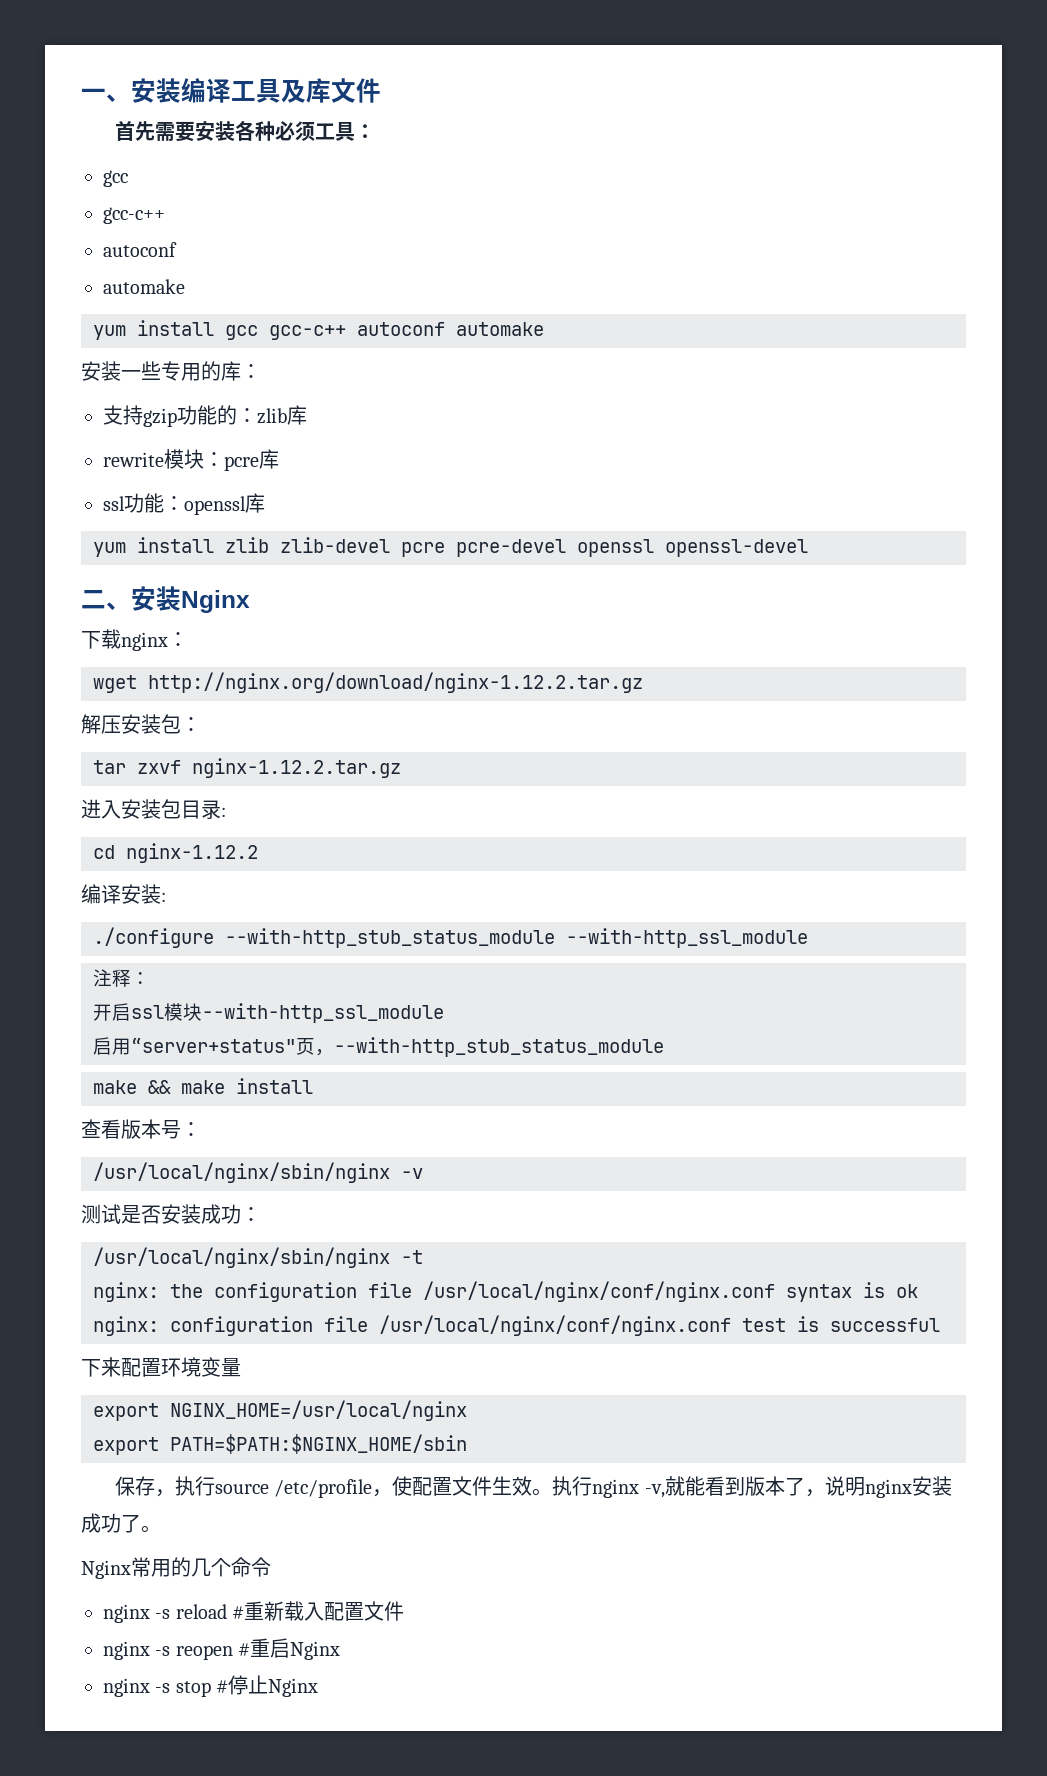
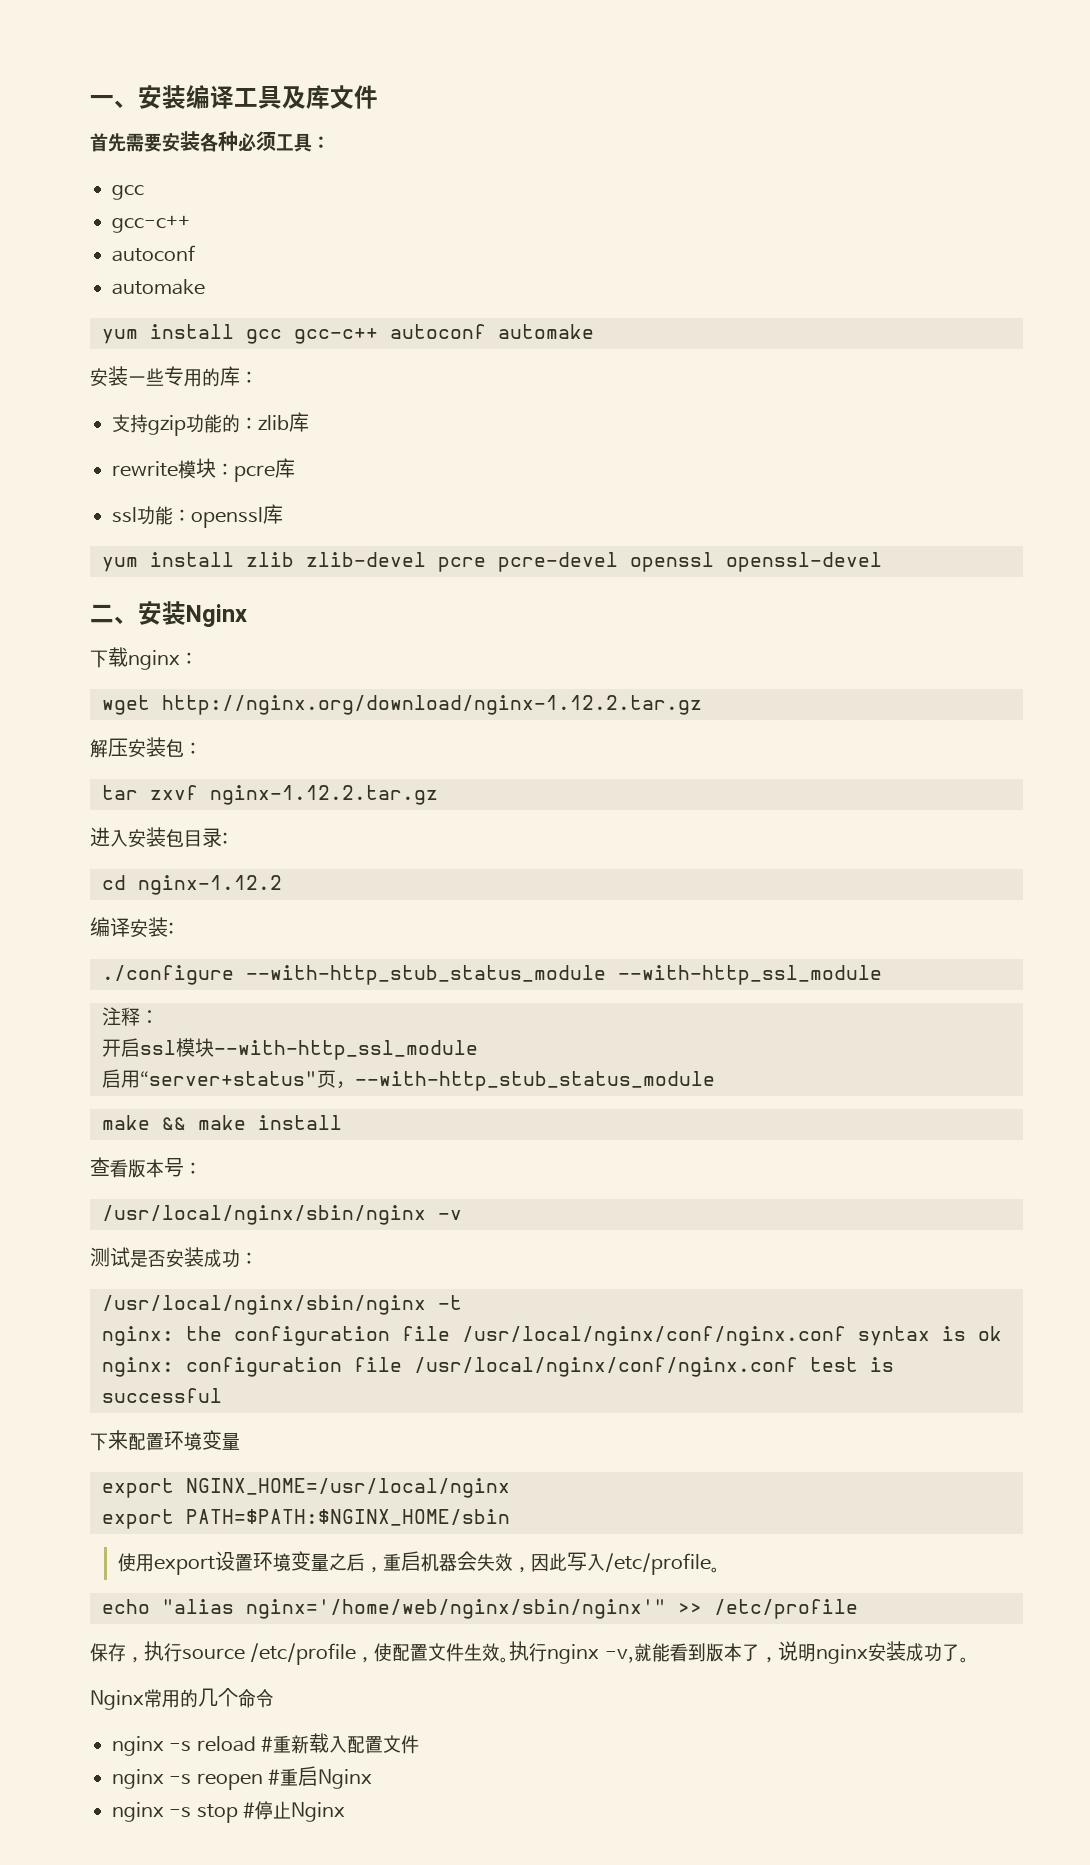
+ 使用export设置环境变量之后，重启机器会失效，因此写入/etc/profile。
+ echo "alias nginx='/home/web/nginx/sbin/nginx'" >> /etc/profile

